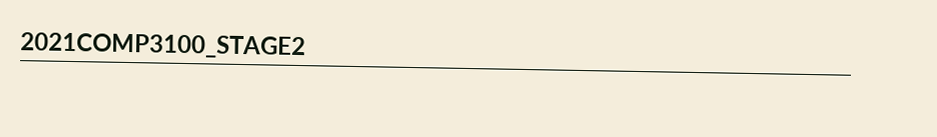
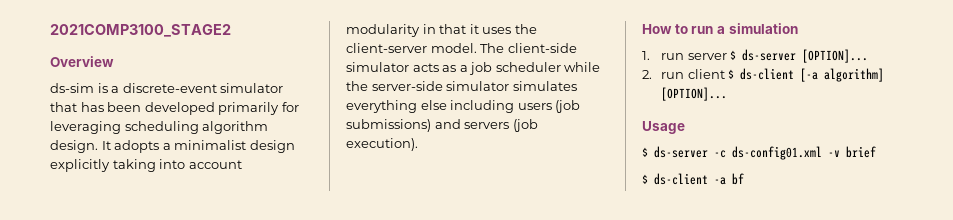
+ Overview
+ ds-sim is a discrete-event simulator that has been developed primarily for leveraging scheduling algorithm design. It adopts a minimalist design explicitly taking into account modularity in that it uses the client-server model. The client-side simulator acts as a job scheduler while the server-side simulator simulates everything else including users (job submissions) and servers (job execution).
+ How to run a simulation
+ 1. run server $ ds-server [OPTION]...
+ 2. run client $ ds-client [-a algorithm] [OPTION]...
+ Usage
+ $ ds-server -c ds-config01.xml -v brief
+ $ ds-client -a bf

